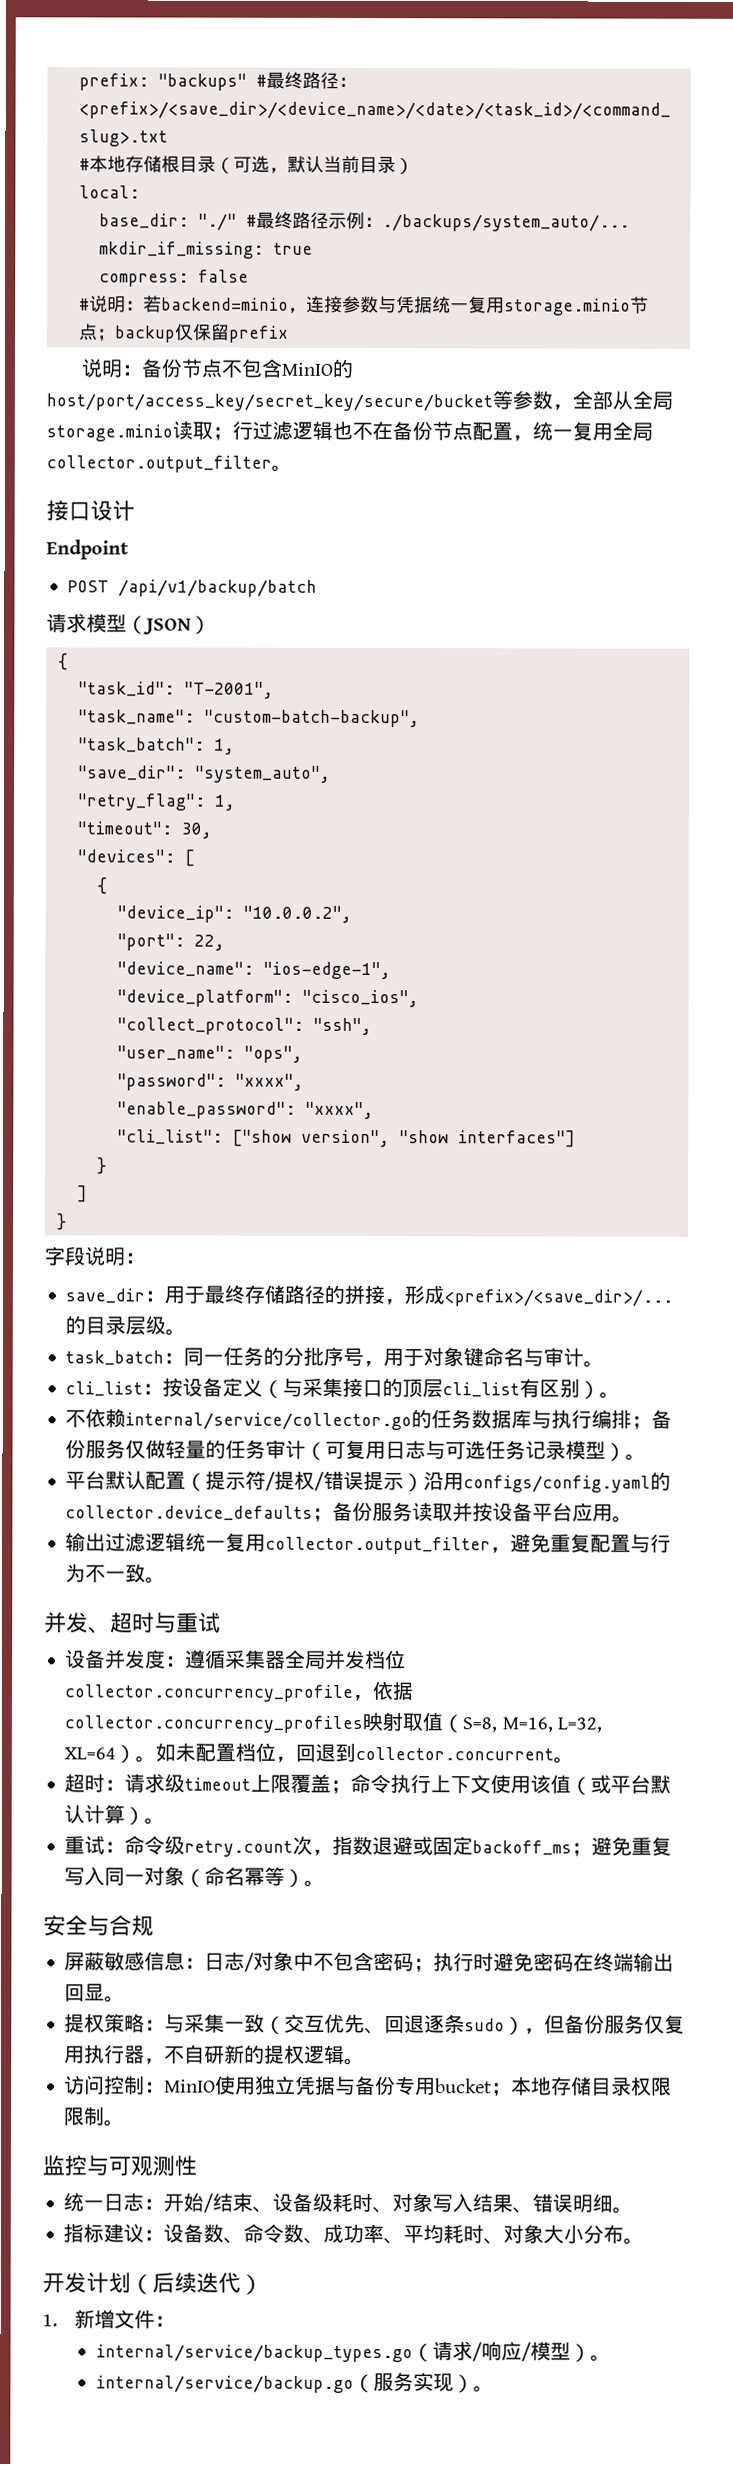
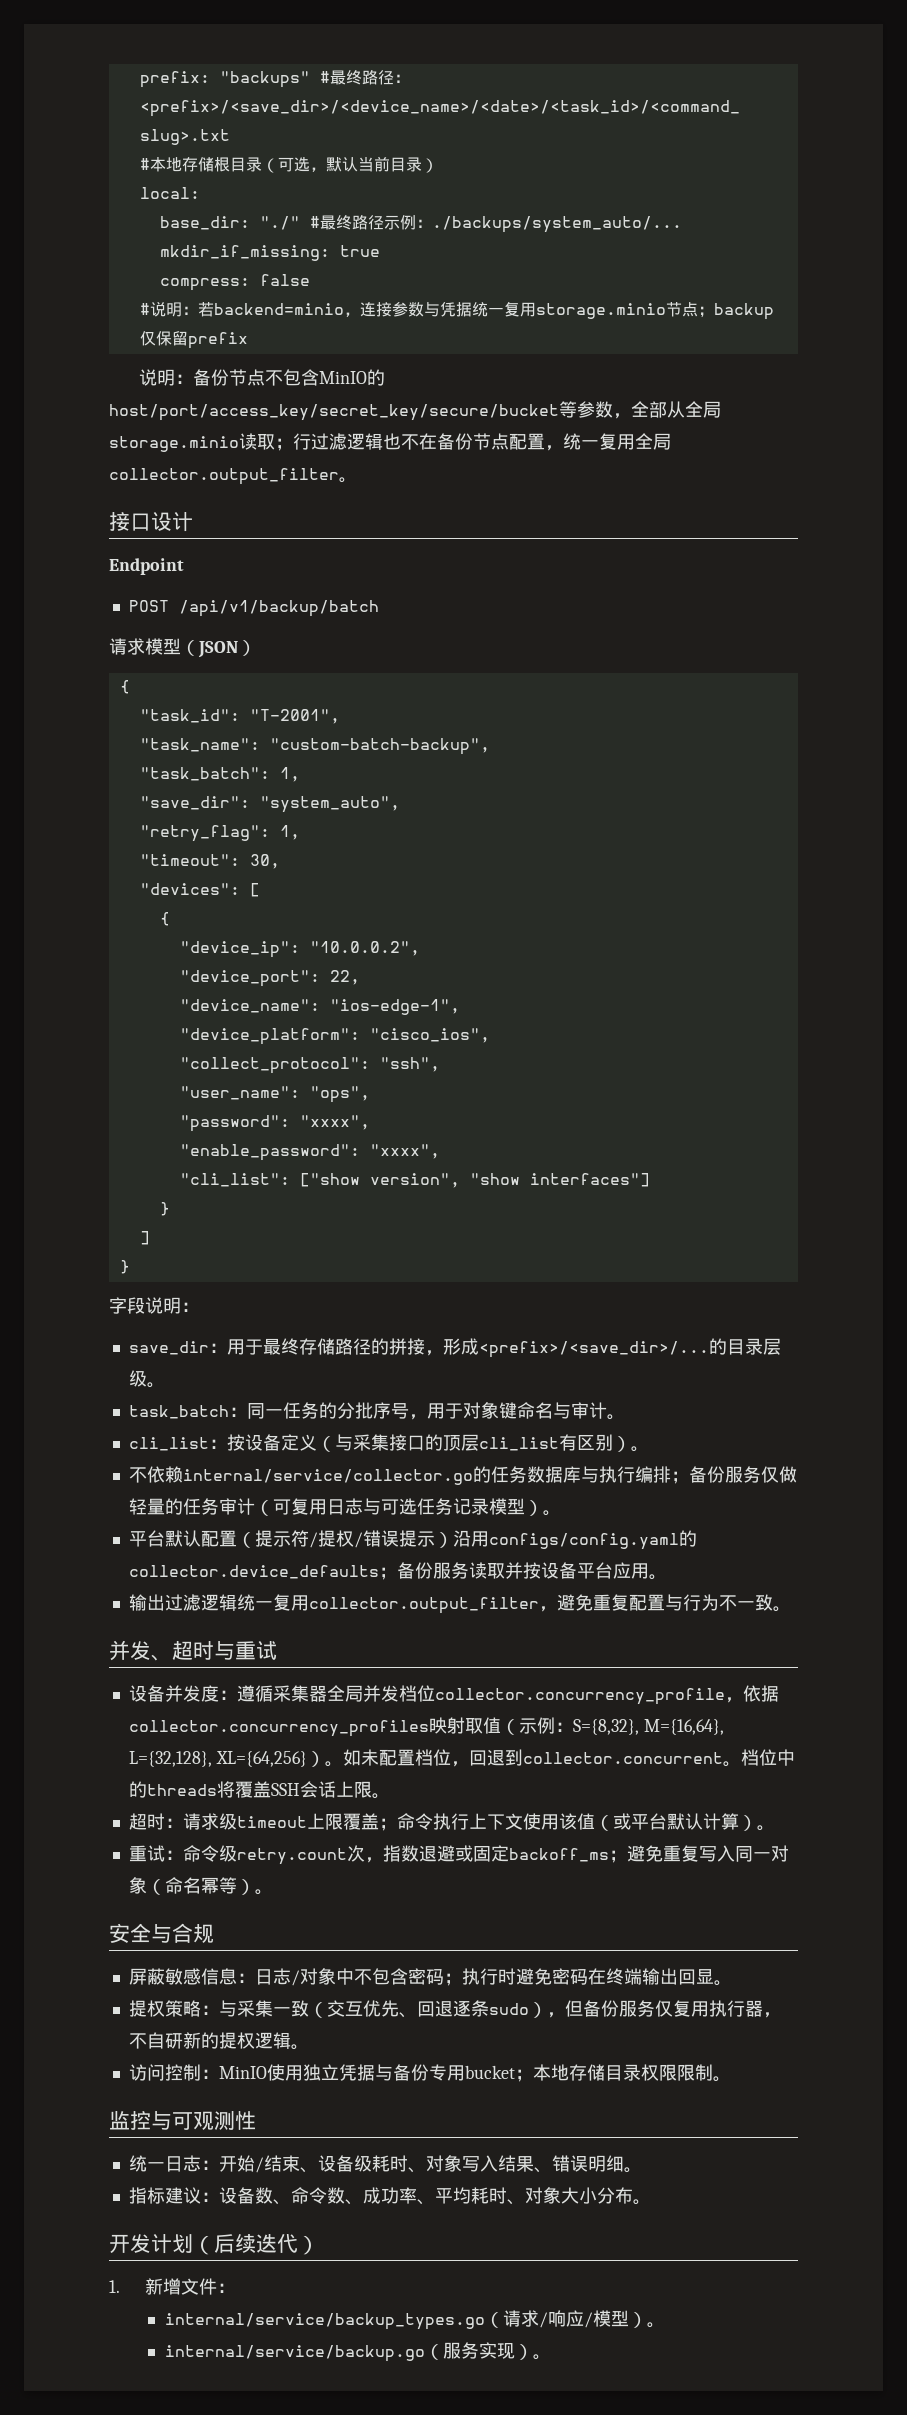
- "port": 22,
+ "device_port": 22,
- 设备并发度：遵循采集器全局并发档位collector.concurrency_profile，依据collector.concurrency_profiles映射取值（S=8, M=16, L=32, XL=64）。
+ 设备并发度：遵循采集器全局并发档位collector.concurrency_profile，依据collector.concurrency_profiles映射取值（示例：S={8,32}, M={16,64}, L={32,128}, XL={64,256}）。
+ 档位中的threads将覆盖SSH会话上限。

